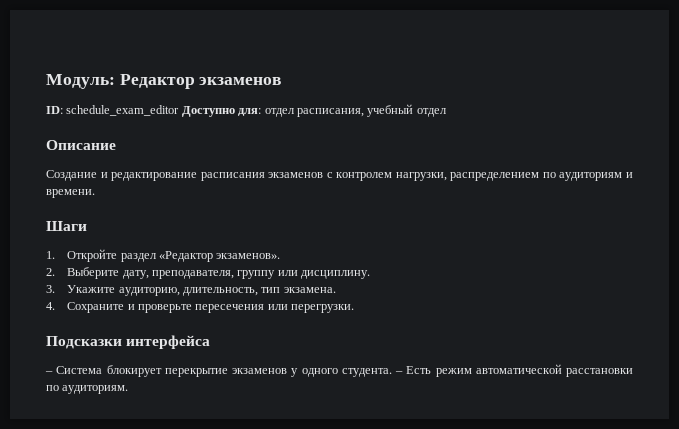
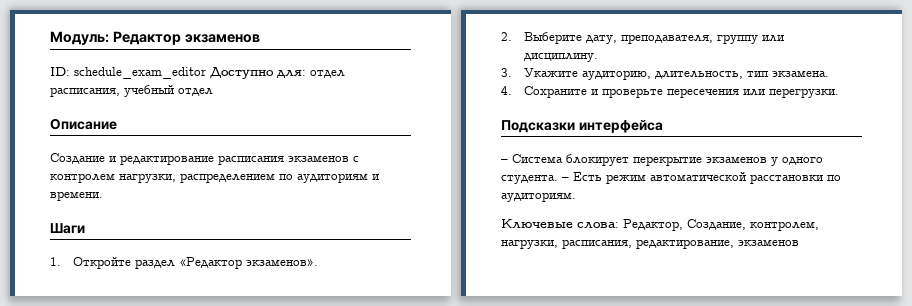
+ Ключевые слова: Редактор, Создание, контролем, нагрузки, расписания, редактирование, экзаменов

